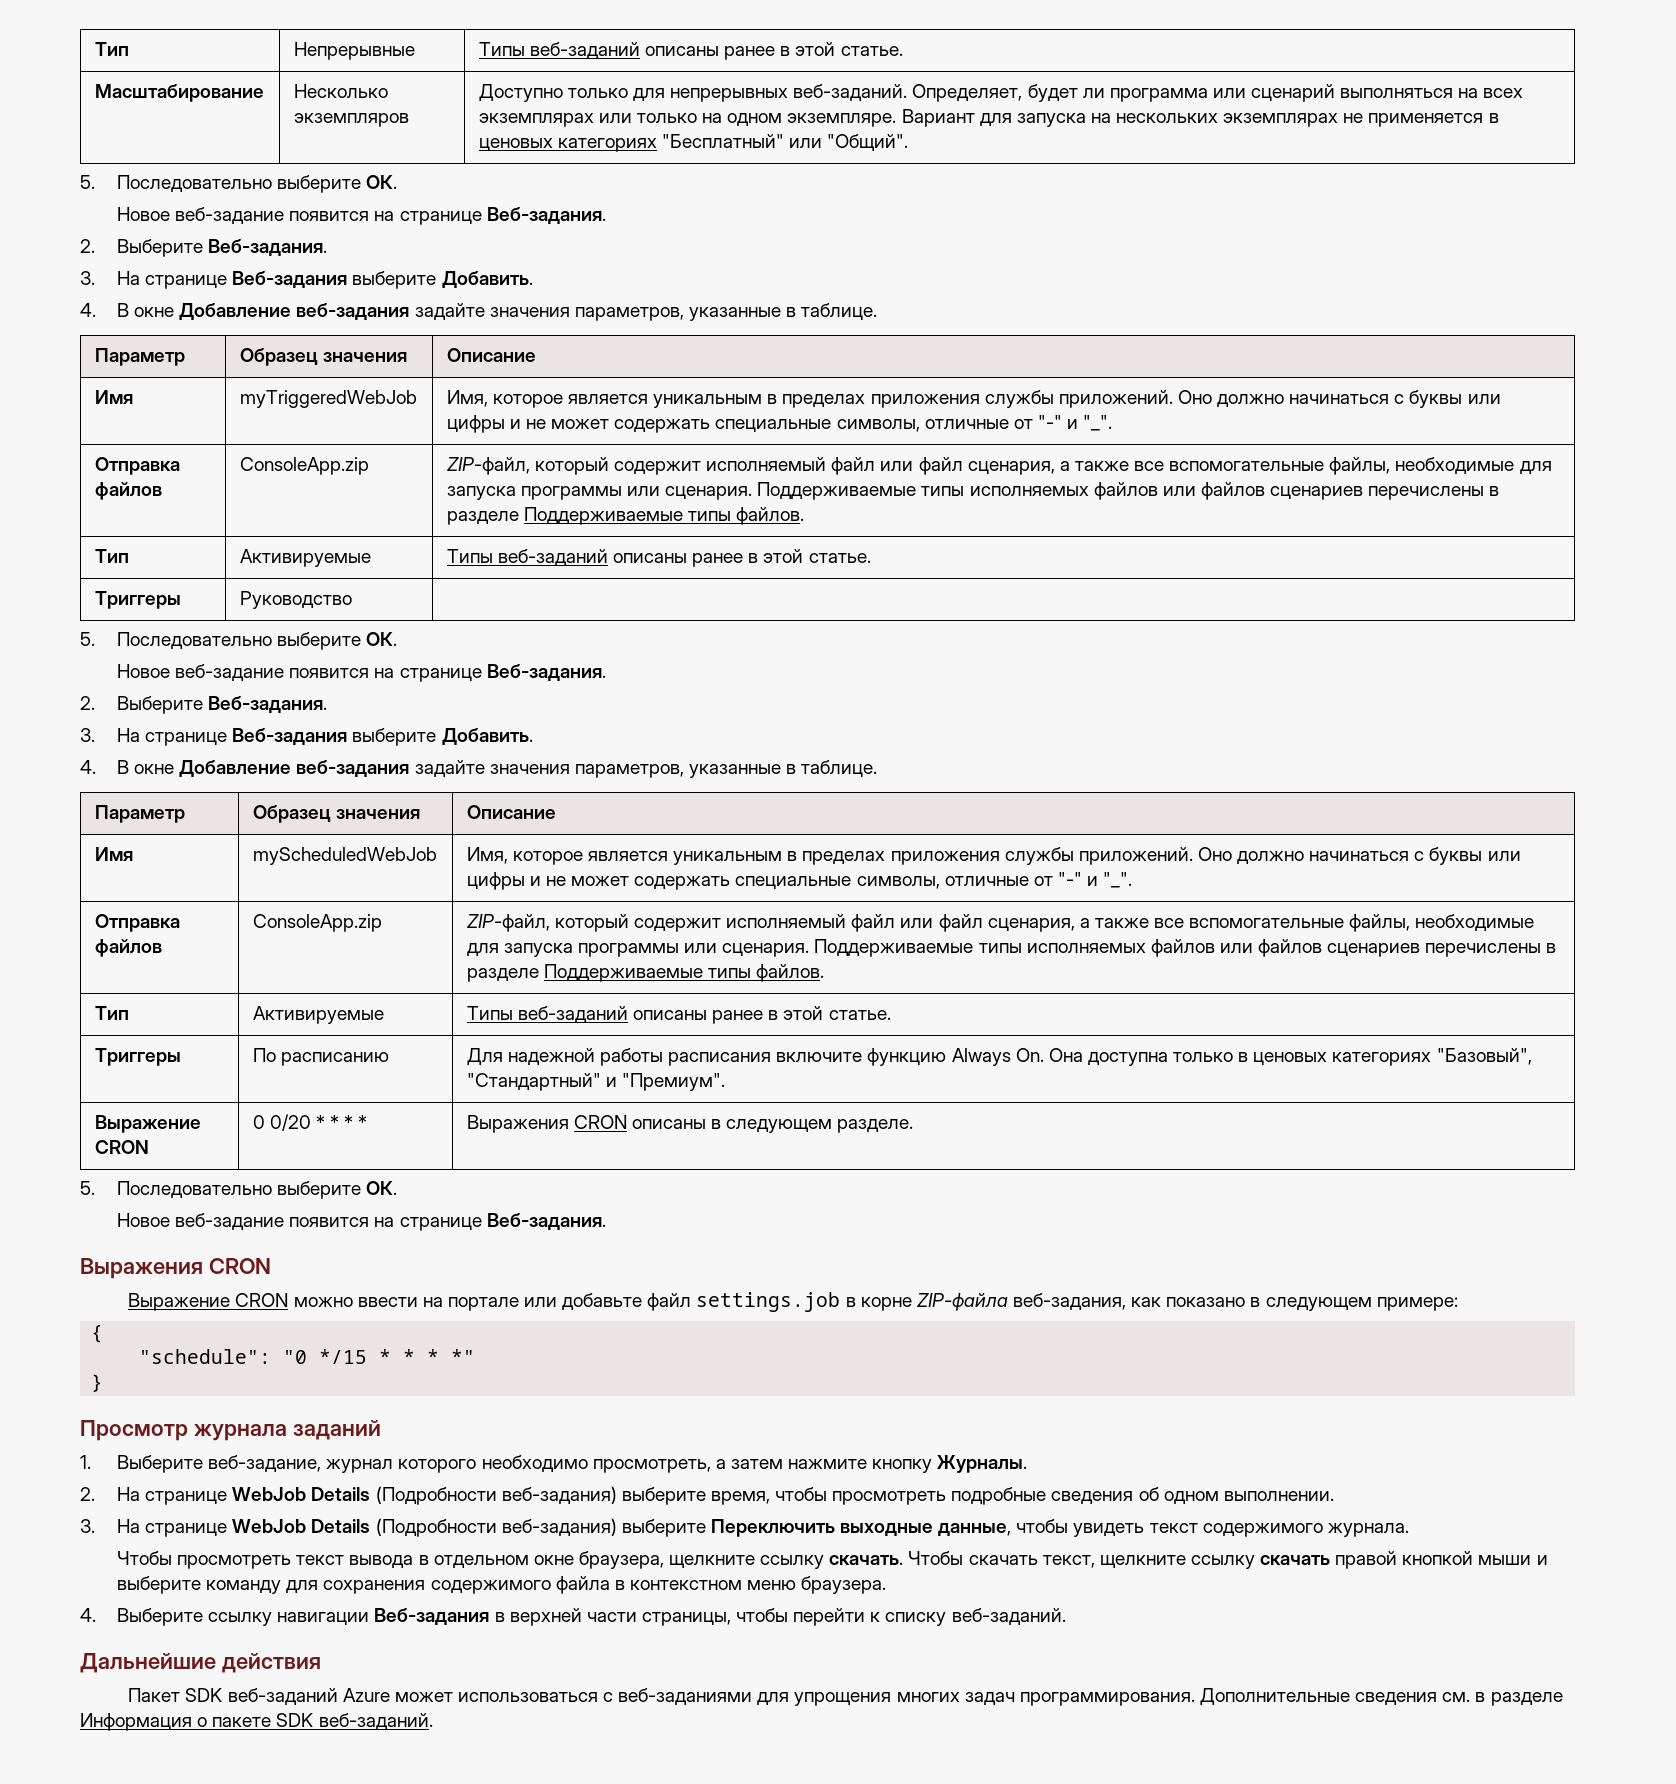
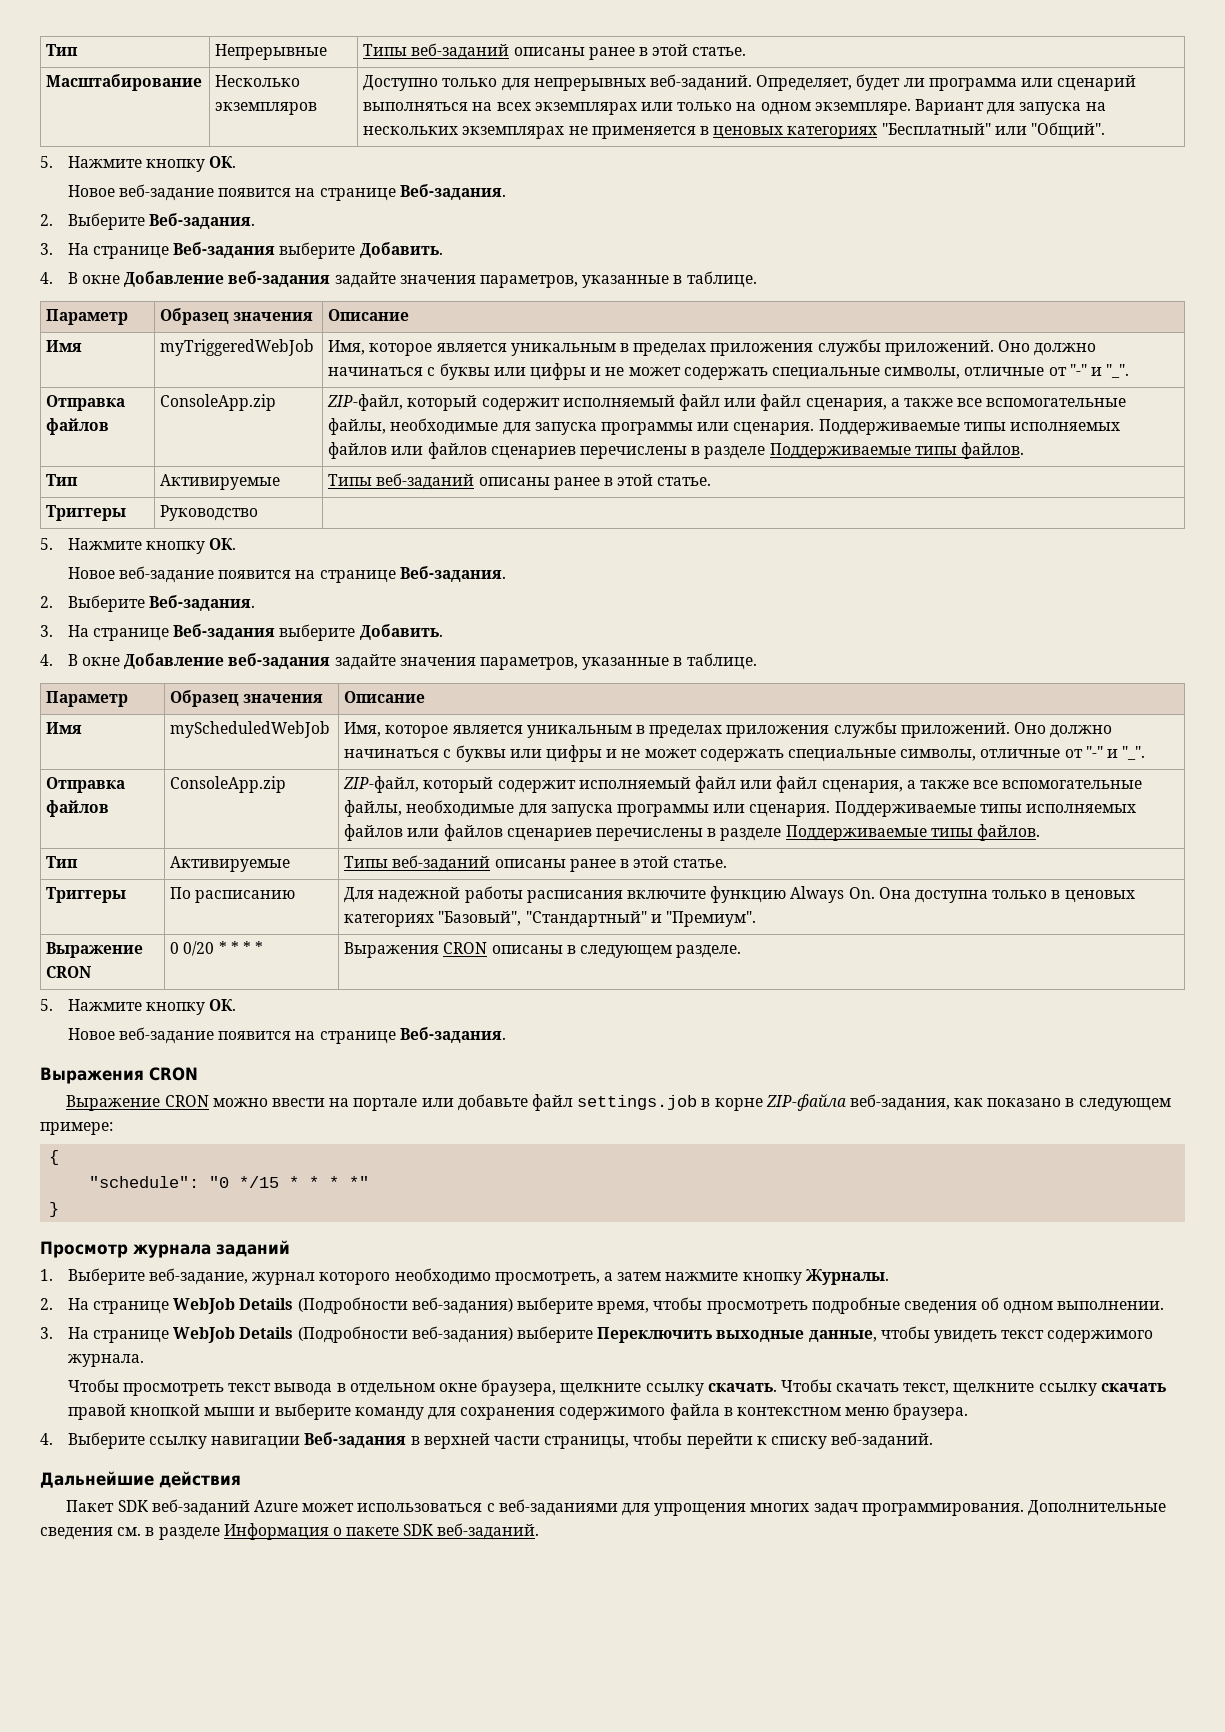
  Масштабирование | Несколько экземпляров | Доступно только для непрерывных веб-заданий. Определяет, будет ли программа или сценарий выполняться на всех экземплярах или только на одном экземпляре. Вариант для запуска на нескольких экземплярах не применяется в ценовых категориях "Бесплатный" или "Общий".
- 5. Последовательно выберите ОК.
+ 5. Нажмите кнопку ОК.
  Триггеры | Руководство |
- 5. Последовательно выберите ОК.
+ 5. Нажмите кнопку ОК.
  Выражение CRON | 0 0/20 * * * * | Выражения CRON описаны в следующем разделе.
- 5. Последовательно выберите ОК.
+ 5. Нажмите кнопку ОК.

